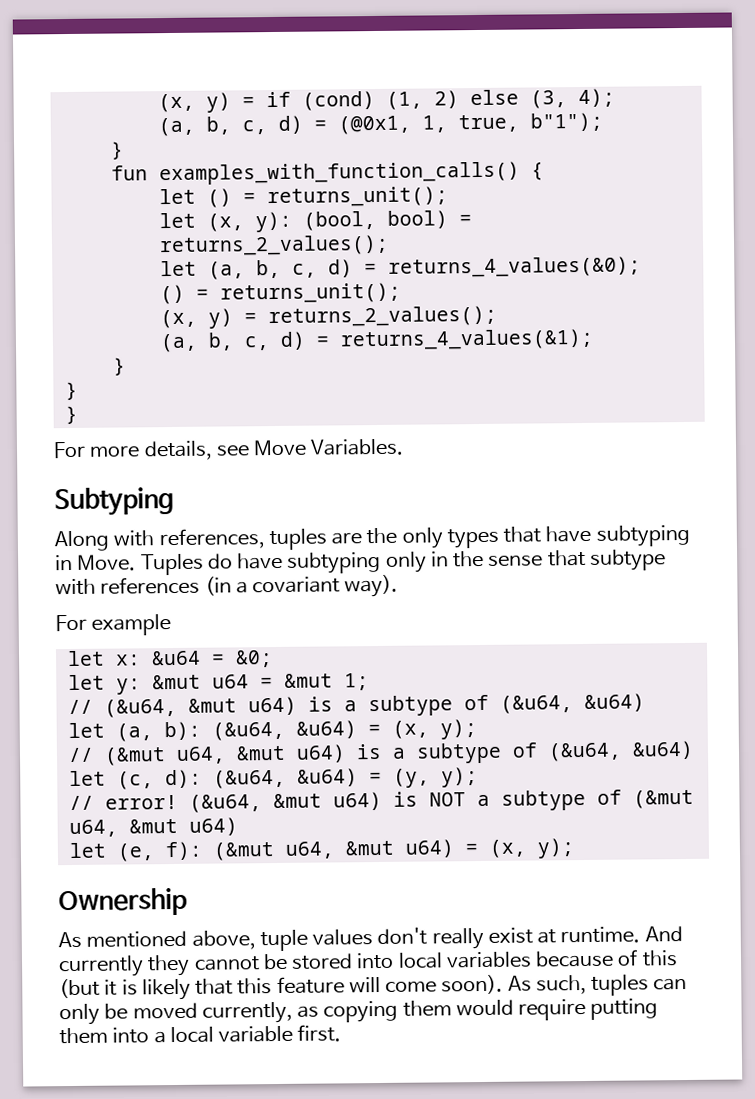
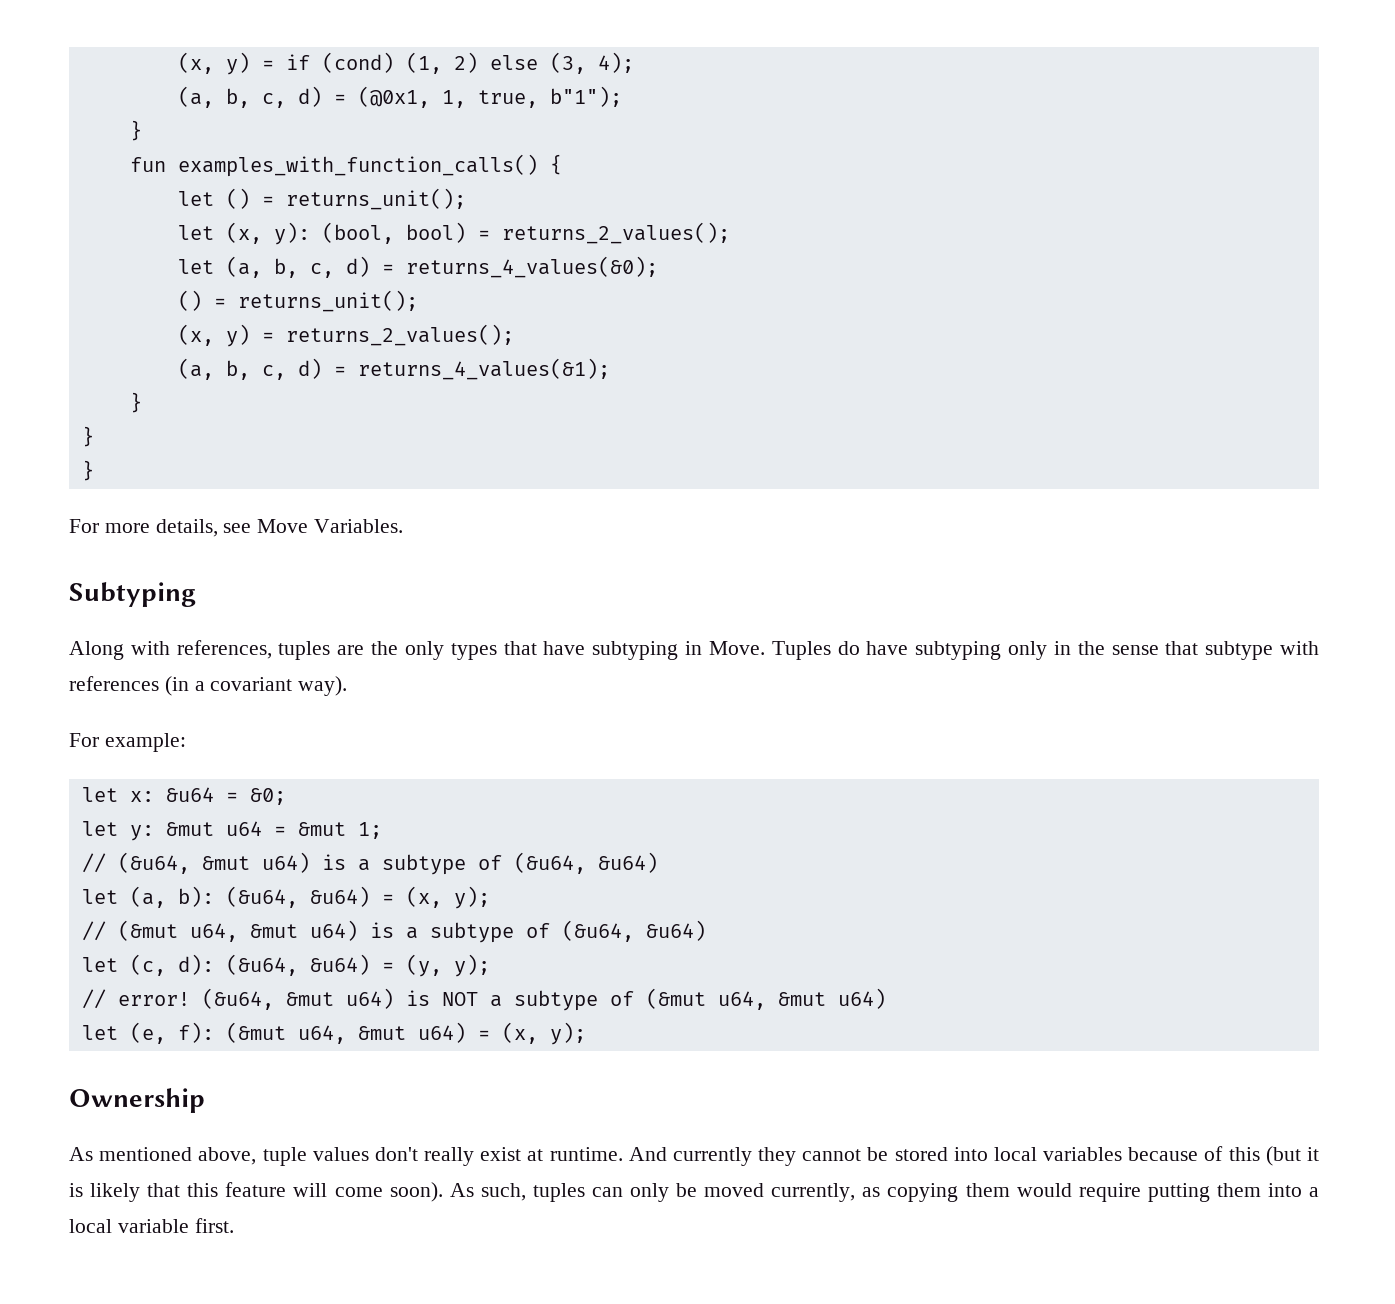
- For example
+ For example:

